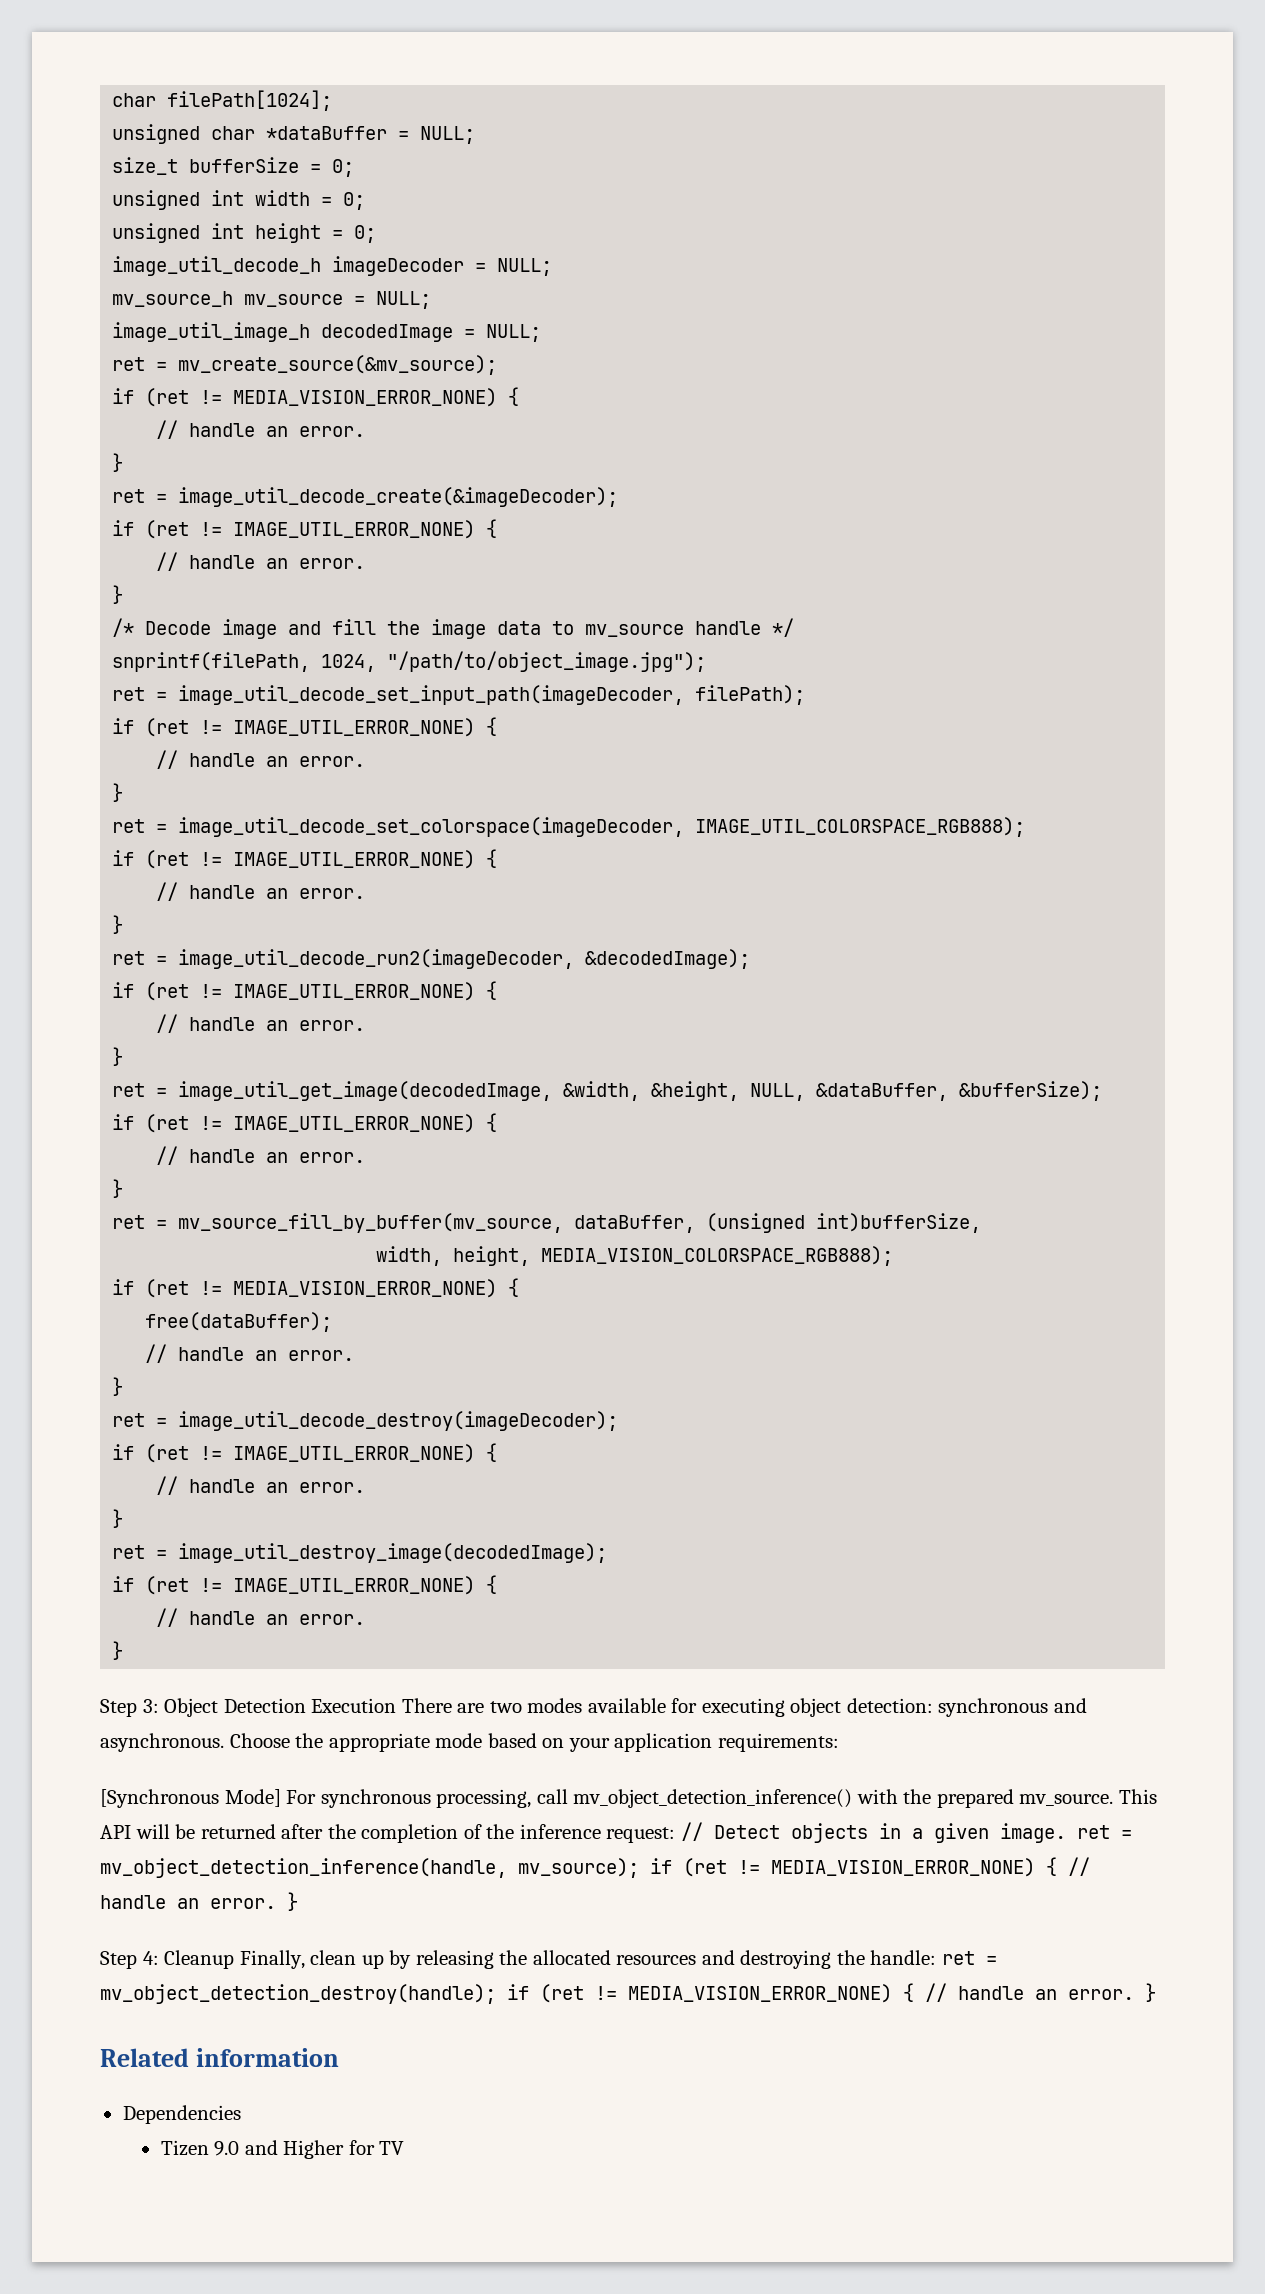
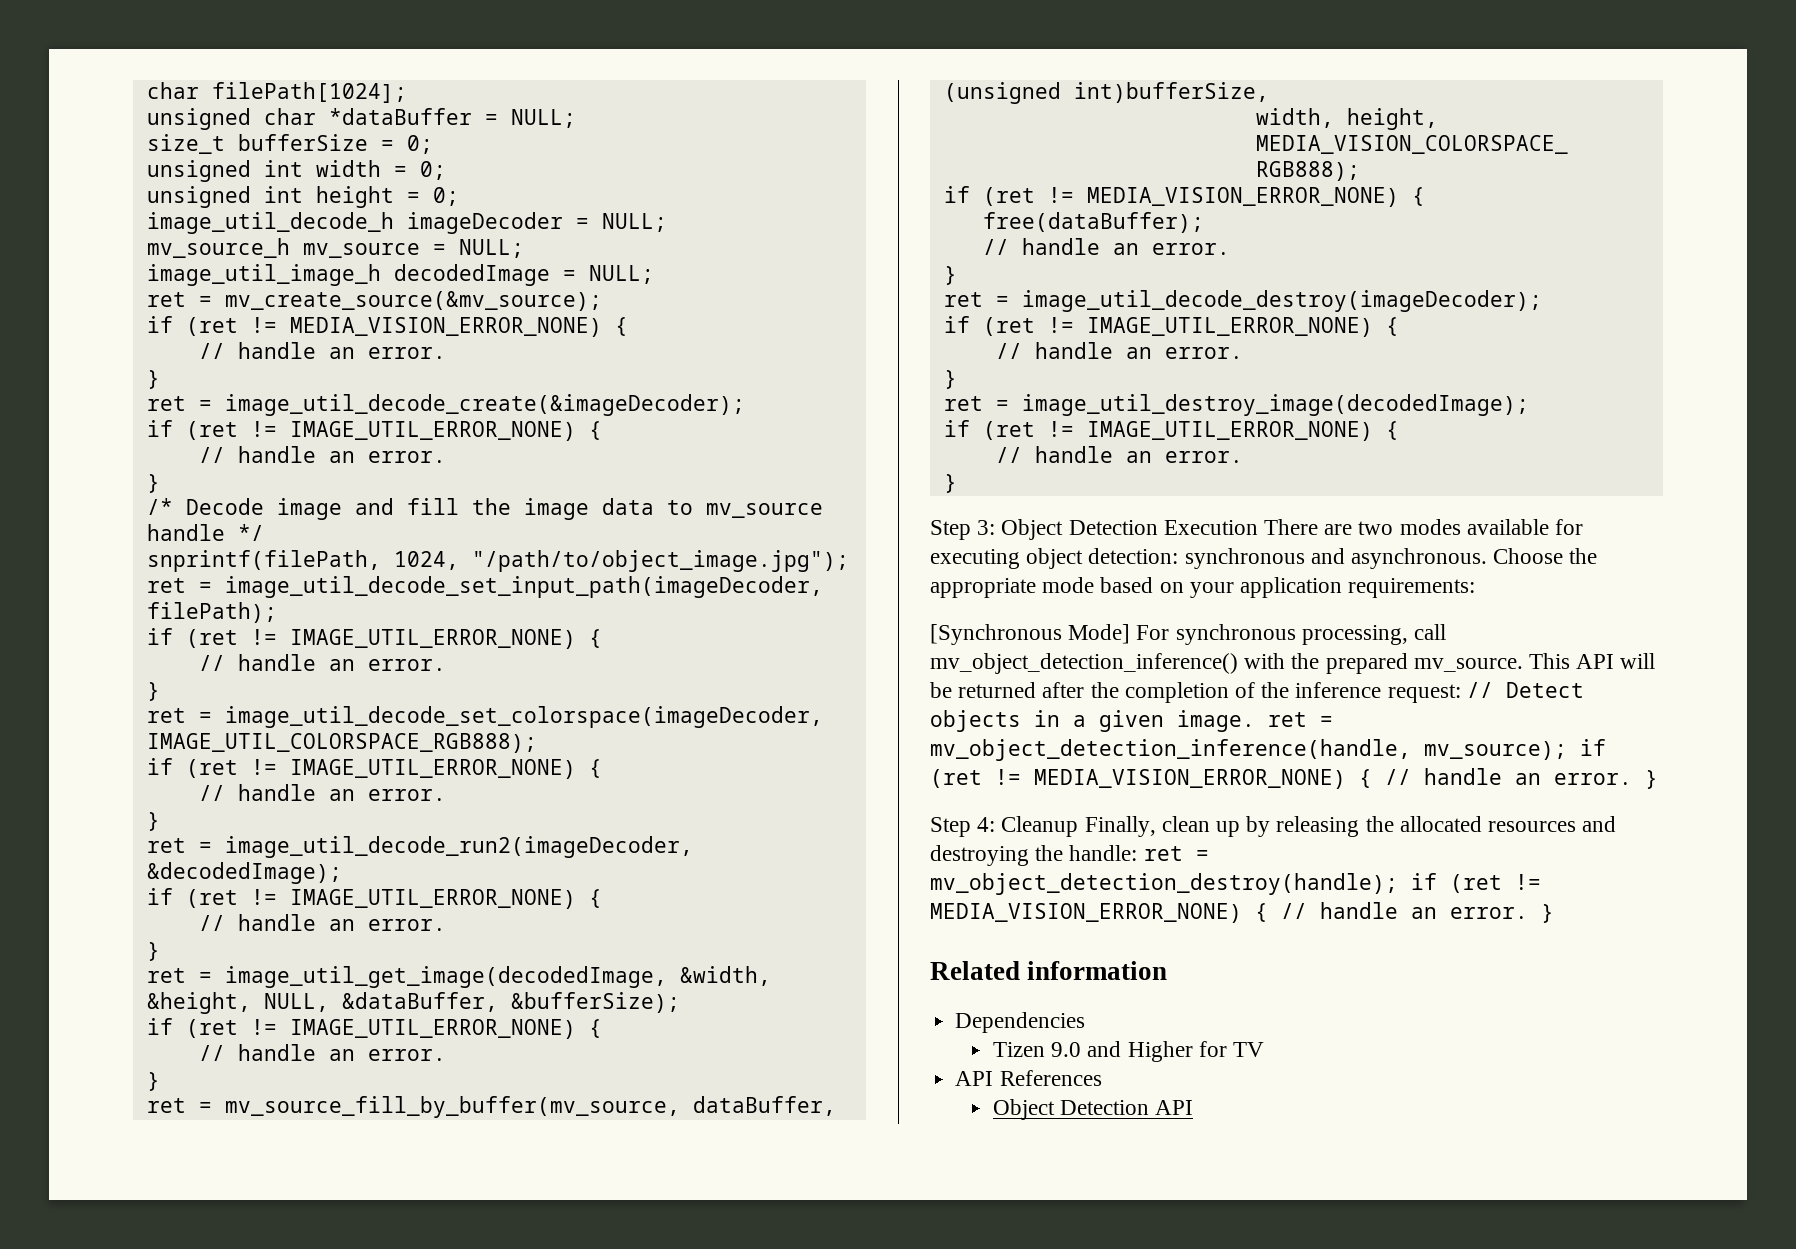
+ API References
+ Object Detection API

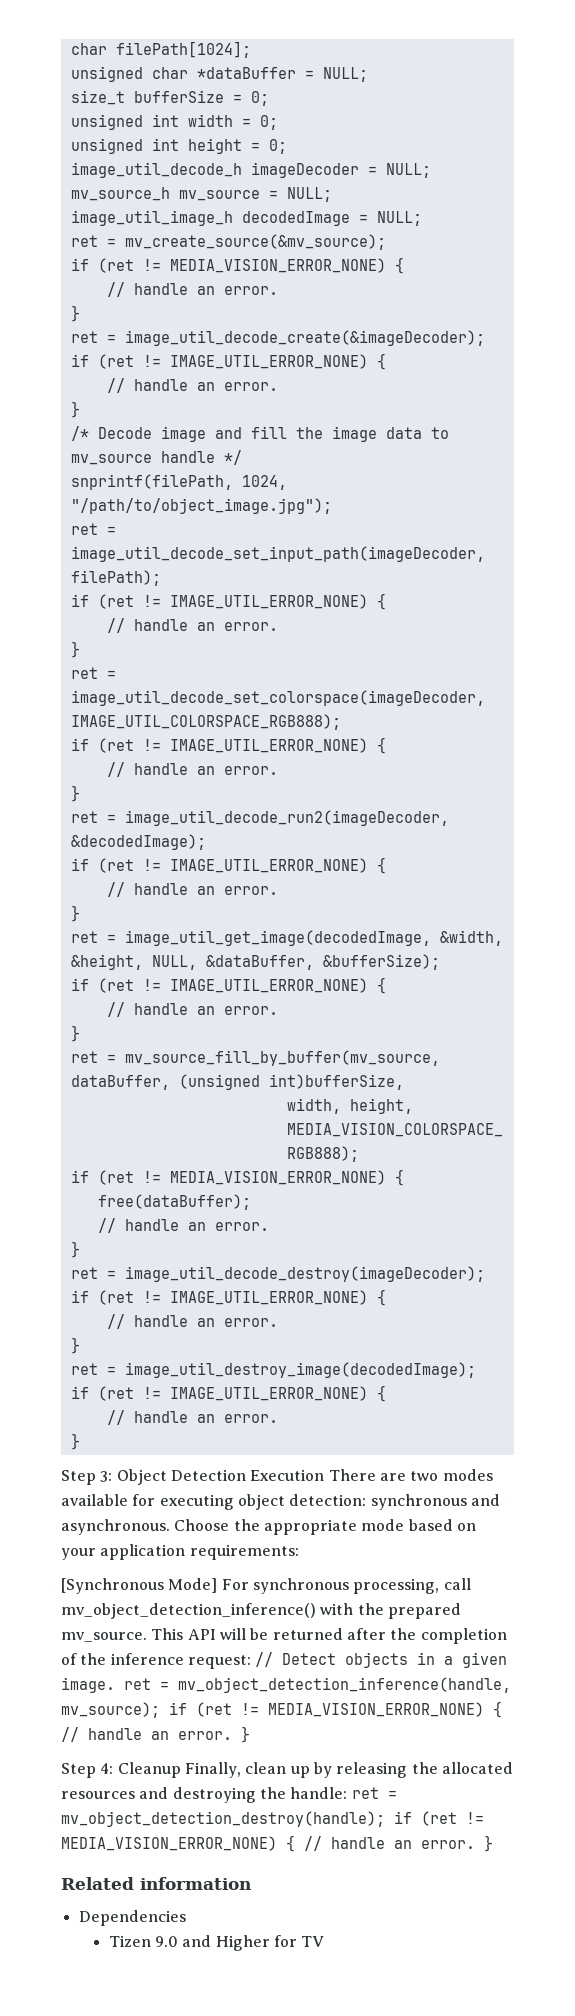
- API References
- Object Detection API

